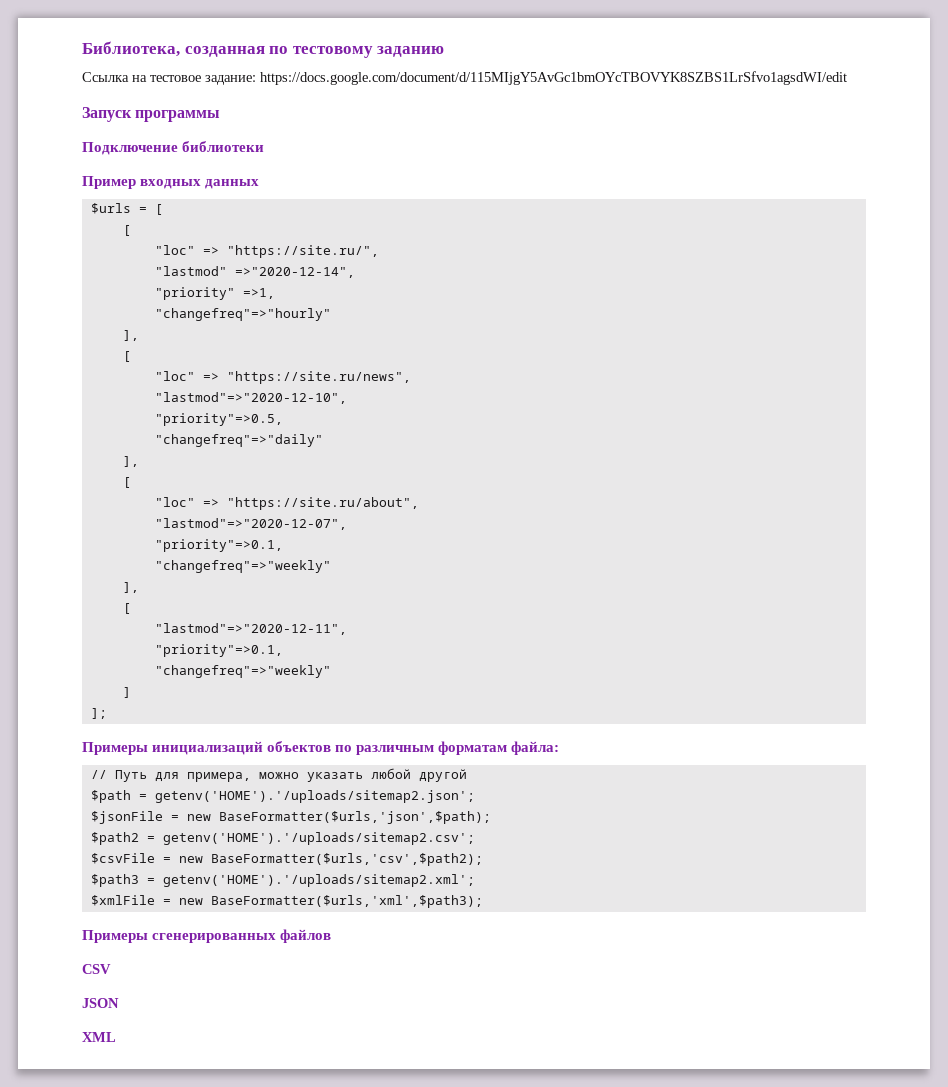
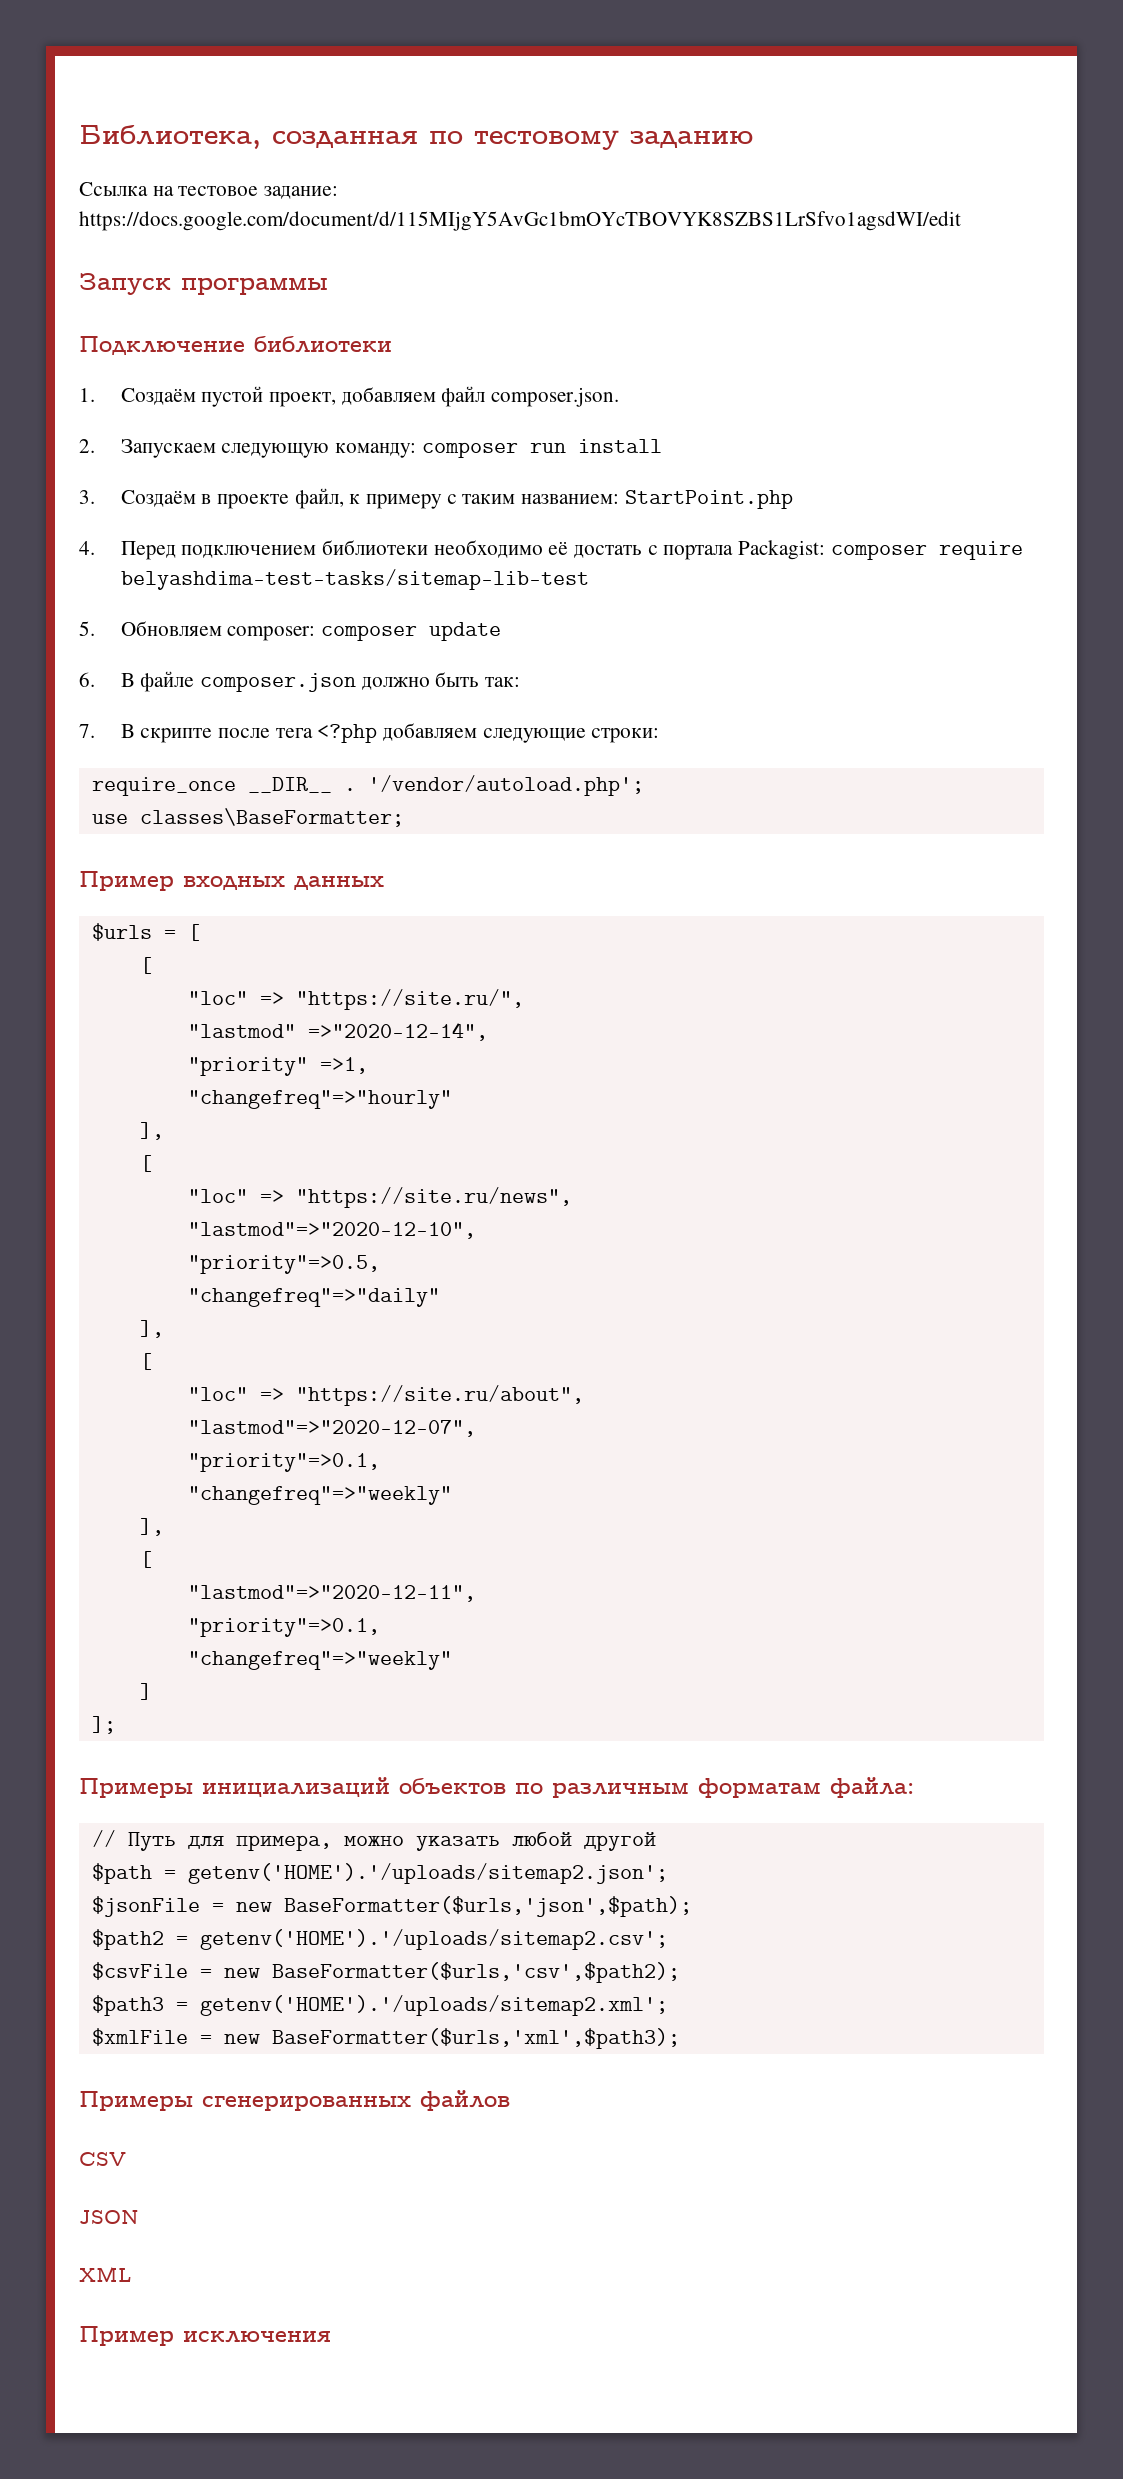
+ 1. Создаём пустой проект, добавляем файл composer.json.
+ 2. Запускаем следующую команду: composer run install
+ 3. Создаём в проекте файл, к примеру с таким названием: StartPoint.php
+ 4. Перед подключением библиотеки необходимо её достать с портала Packagist: composer require belyashdima-test-tasks/sitemap-lib-test
+ 5. Обновляем composer: composer update
+ 6. В файле composer.json должно быть так:
+ 7. В скрипте после тега <?php добавляем следующие строки:
+ require_once __DIR__ . '/vendor/autoload.php';
+ use classes\BaseFormatter;
+ Пример исключения

